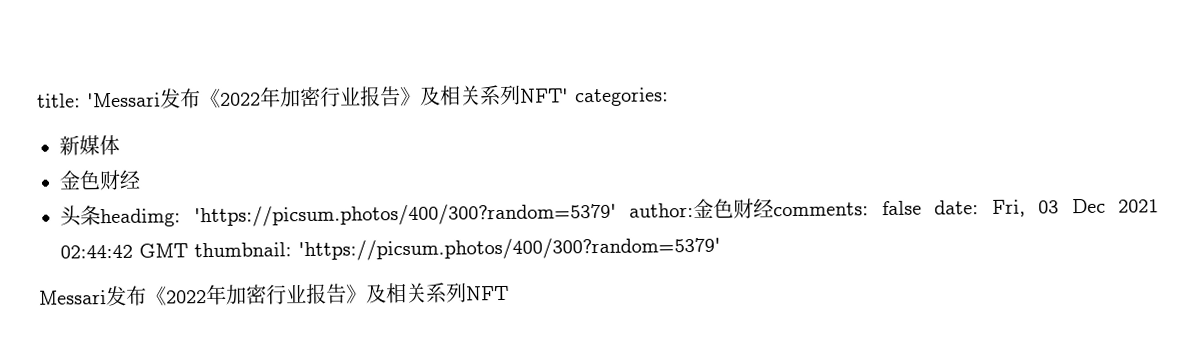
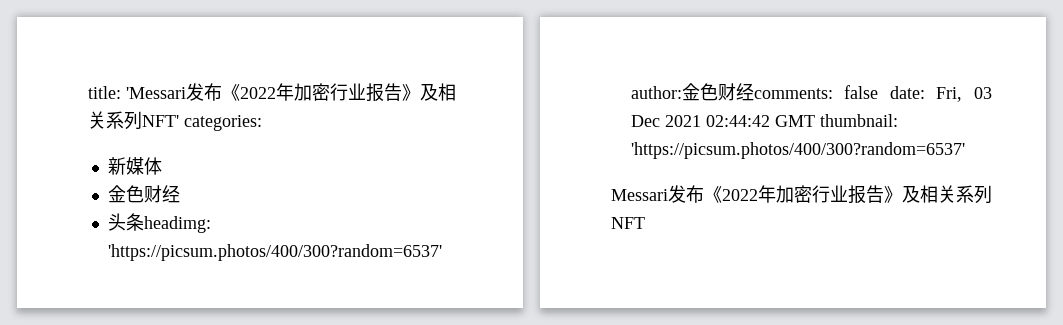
- 头条headimg: 'https://picsum.photos/400/300?random=5379' author:金色财经comments: false date: Fri, 03 Dec 2021 02:44:42 GMT thumbnail: 'https://picsum.photos/400/300?random=5379'
+ 头条headimg: 'https://picsum.photos/400/300?random=6537' author:金色财经comments: false date: Fri, 03 Dec 2021 02:44:42 GMT thumbnail: 'https://picsum.photos/400/300?random=6537'

